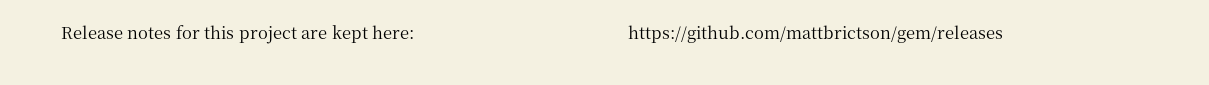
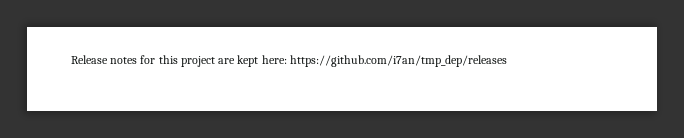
- Release notes for this project are kept here: https://github.com/mattbrictson/gem/releases
+ Release notes for this project are kept here: https://github.com/i7an/tmp_dep/releases

